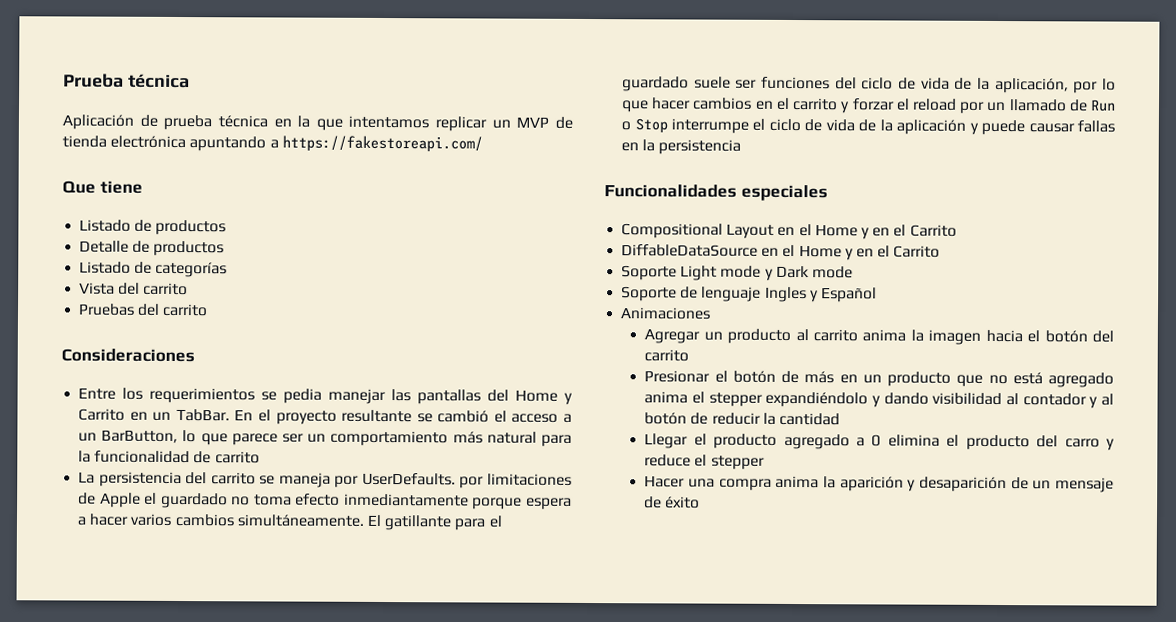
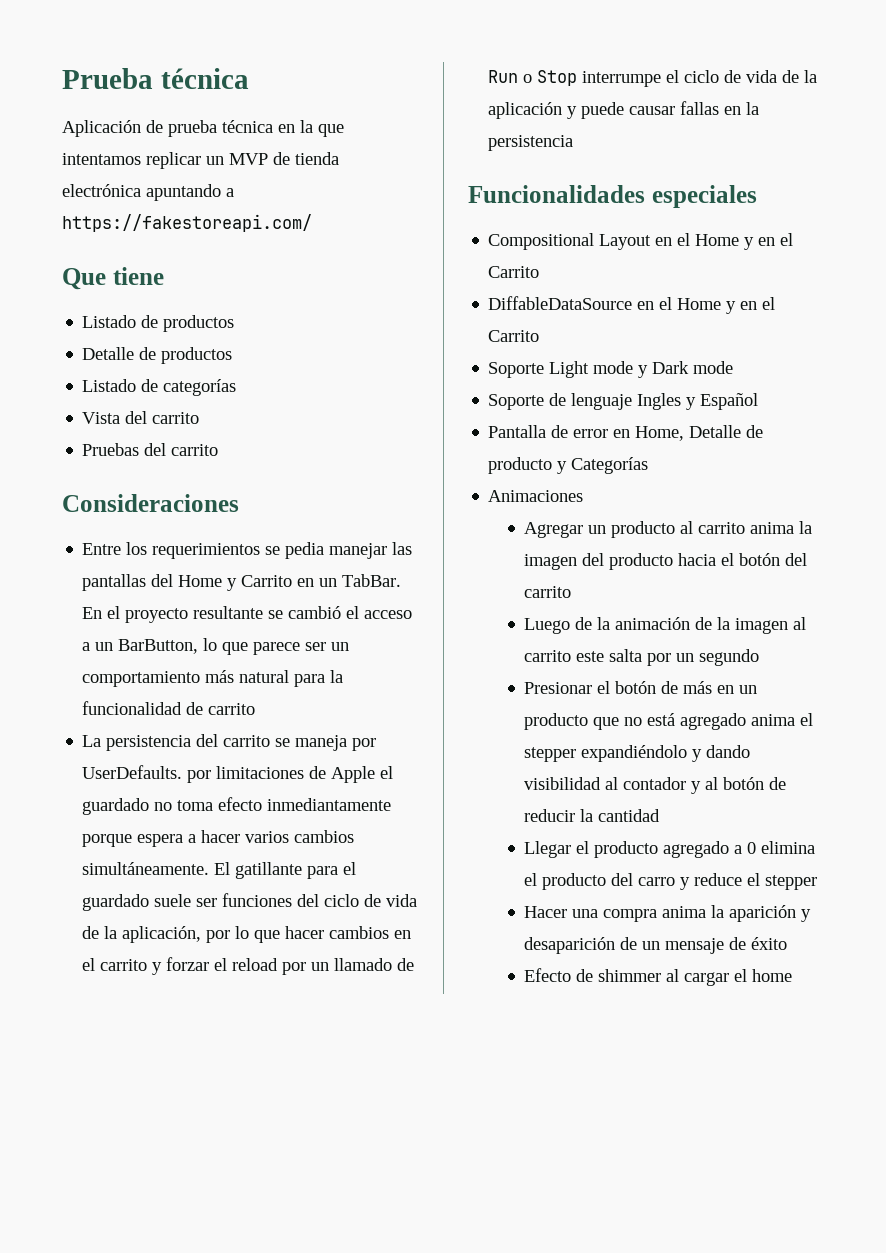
+ Pantalla de error en Home, Detalle de producto y Categorías
- Agregar un producto al carrito anima la imagen hacia el botón del carrito
+ Agregar un producto al carrito anima la imagen del producto hacia el botón del carrito
+ Luego de la animación de la imagen al carrito este salta por un segundo
+ Efecto de shimmer al cargar el home

